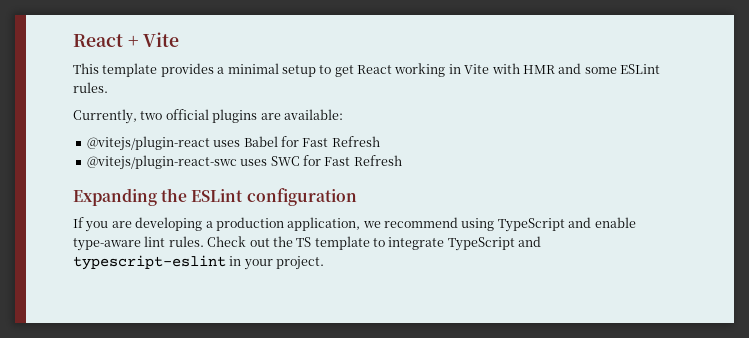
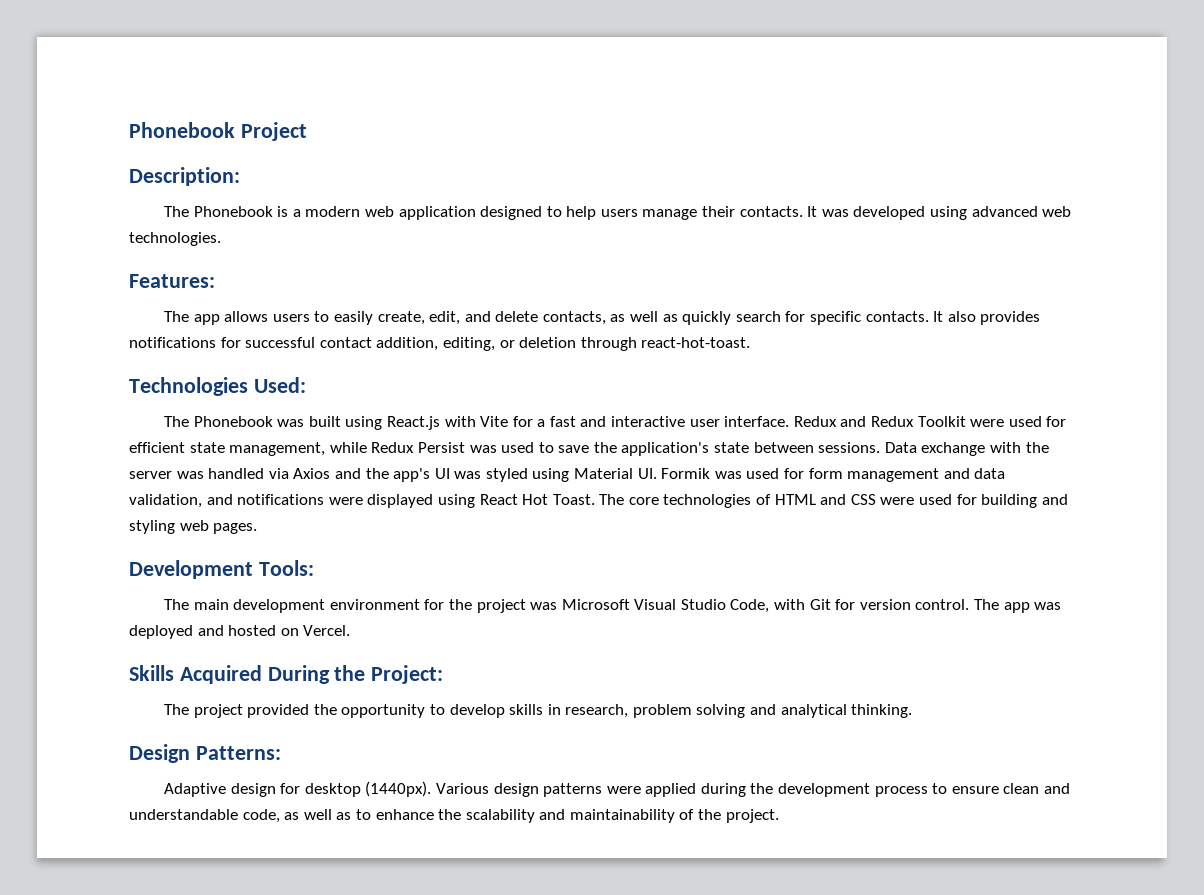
- React + Vite
- This template provides a minimal setup to get React working in Vite with HMR and some ESLint rules.
- Currently, two official plugins are available:
- @vitejs/plugin-react uses Babel for Fast Refresh
- @vitejs/plugin-react-swc uses SWC for Fast Refresh
- Expanding the ESLint configuration
- If you are developing a production application, we recommend using TypeScript and enable type-aware lint rules. Check out the TS template to integrate TypeScript and typescript-eslint in your project.
+ Phonebook Project
+ Description:
+ The Phonebook is a modern web application designed to help users manage their contacts. It was developed using advanced web technologies.
+ Features:
+ The app allows users to easily create, edit, and delete contacts, as well as quickly search for specific contacts. It also provides notifications for successful contact addition, editing, or deletion through react-hot-toast.
+ Technologies Used:
+ The Phonebook was built using React.js with Vite for a fast and interactive user interface. Redux and Redux Toolkit were used for efficient state management, while Redux Persist was used to save the application's state between sessions. Data exchange with the server was handled via Axios and the app's UI was styled using Material UI. Formik was used for form management and data validation, and notifications were displayed using React Hot Toast. The core technologies of HTML and CSS were used for building and styling web pages.
+ Development Tools:
+ The main development environment for the project was Microsoft Visual Studio Code, with Git for version control. The app was deployed and hosted on Vercel.
+ Skills Acquired During the Project:
+ The project provided the opportunity to develop skills in research, problem solving and analytical thinking.
+ Design Patterns:
+ Adaptive design for desktop (1440px). Various design patterns were applied during the development process to ensure clean and understandable code, as well as to enhance the scalability and maintainability of the project.

